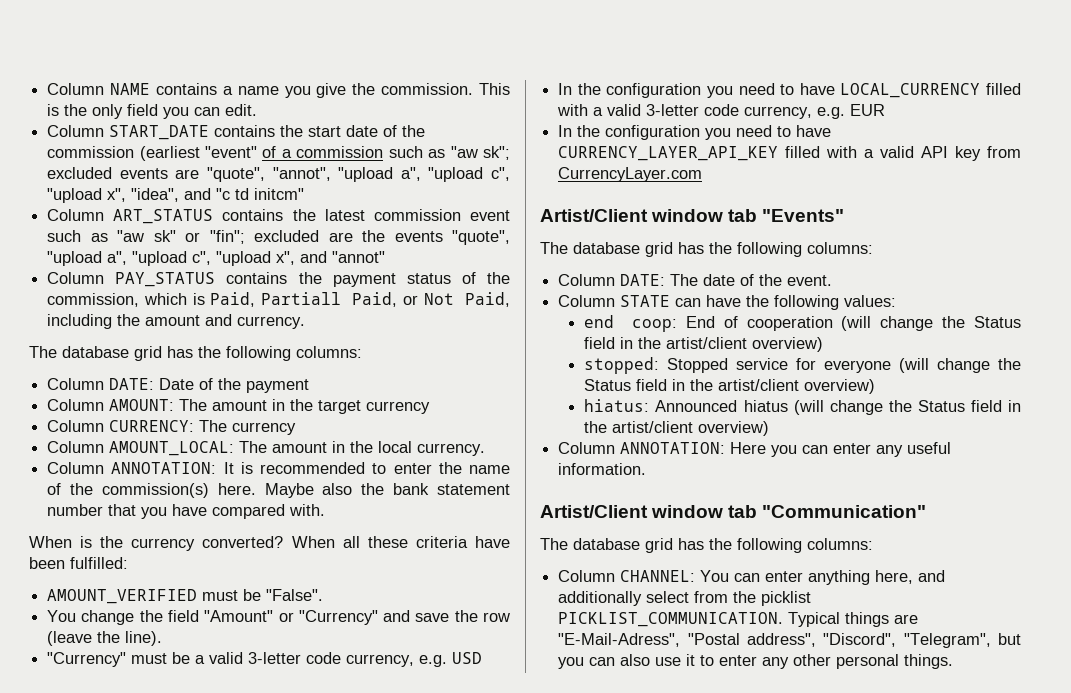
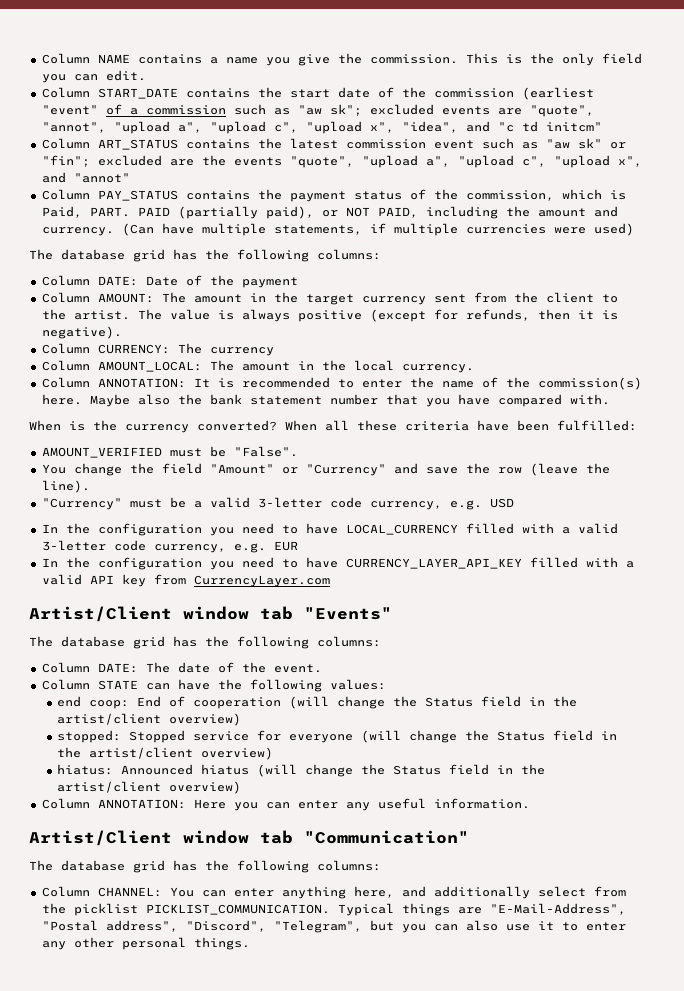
- Column PAY_STATUS contains the payment status of the commission, which is Paid, Partiall Paid, or Not Paid, including the amount and currency.
+ Column PAY_STATUS contains the payment status of the commission, which is Paid, PART. PAID (partially paid), or NOT PAID, including the amount and currency. (Can have multiple statements, if multiple currencies were used)
- Column AMOUNT: The amount in the target currency
+ Column AMOUNT: The amount in the target currency sent from the client to the artist. The value is always positive (except for refunds, then it is negative).
- Typical things are "E-Mail-Adress", "Postal address", "Discord", "Telegram", but you can also use it to enter any other personal things.
+ Typical things are "E-Mail-Address", "Postal address", "Discord", "Telegram", but you can also use it to enter any other personal things.

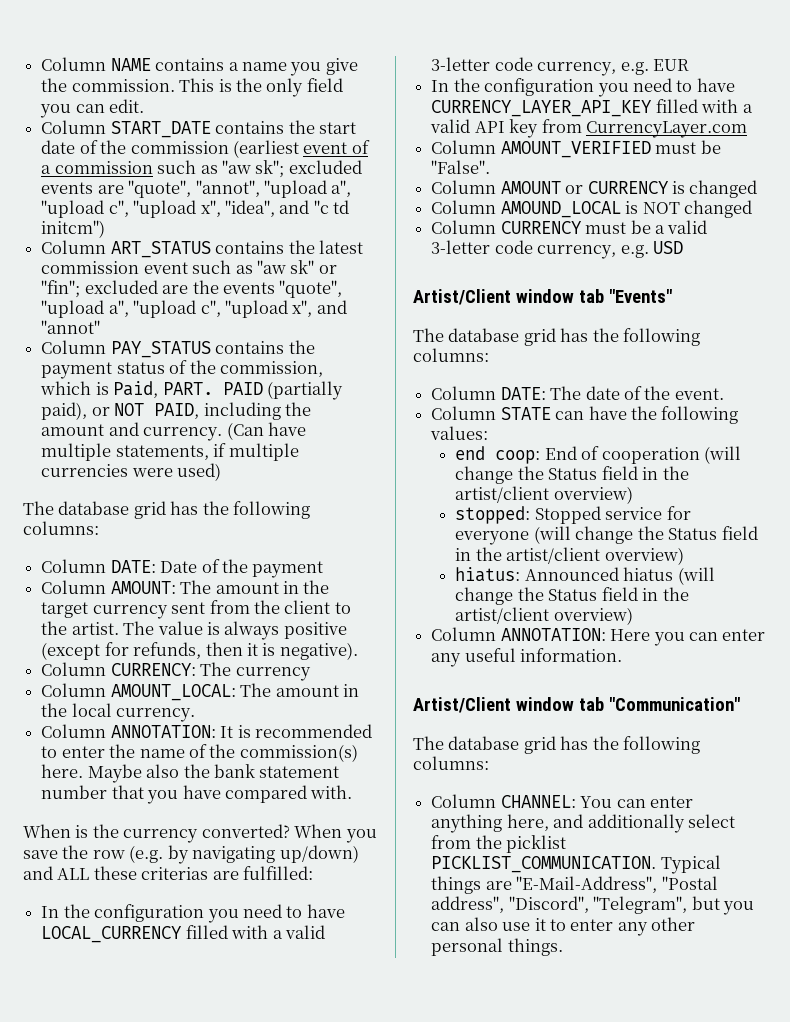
- Column START_DATE contains the start date of the commission (earliest "event" of a commission such as "aw sk"; excluded events are "quote", "annot", "upload a", "upload c", "upload x", "idea", and "c td initcm"
+ Column START_DATE contains the start date of the commission (earliest event of a commission such as "aw sk"; excluded events are "quote", "annot", "upload a", "upload c", "upload x", "idea", and "c td initcm")
- When all these criteria have been fulfilled:
- AMOUNT_VERIFIED must be "False".
- You change the field "Amount" or "Currency" and save the row (leave the line).
- "Currency" must be a valid 3-letter code currency, e.g. USD
+ When you save the row (e.g. by navigating up/down) and ALL these criterias are fulfilled:
+ Column AMOUNT_VERIFIED must be "False".
+ Column AMOUNT or CURRENCY is changed
+ Column AMOUND_LOCAL is NOT changed
+ Column CURRENCY must be a valid 3-letter code currency, e.g. USD

